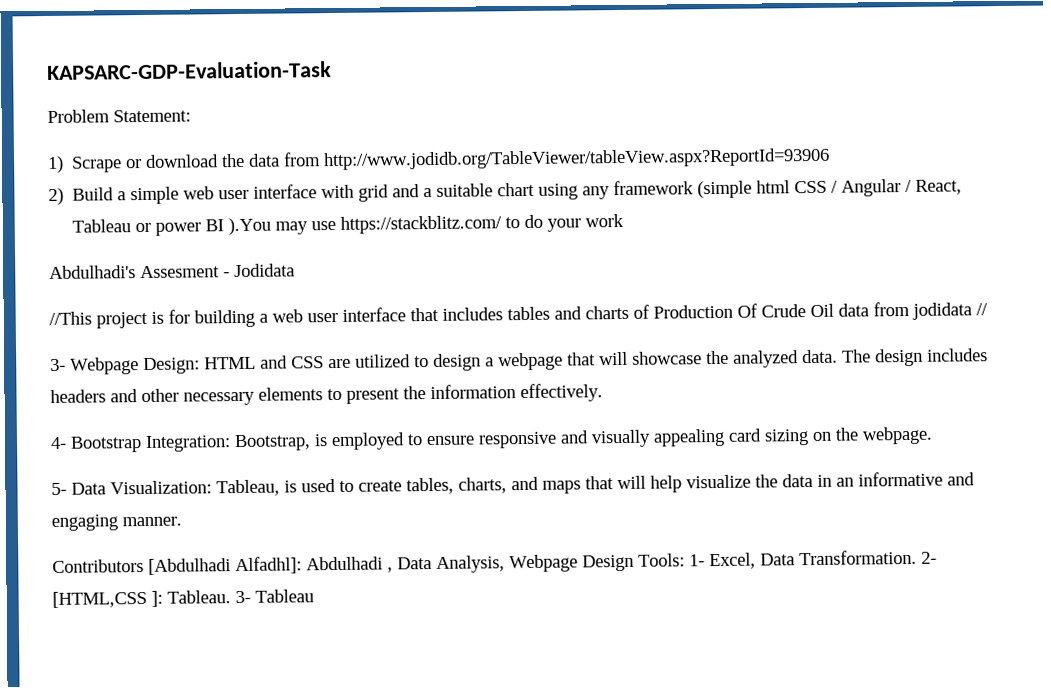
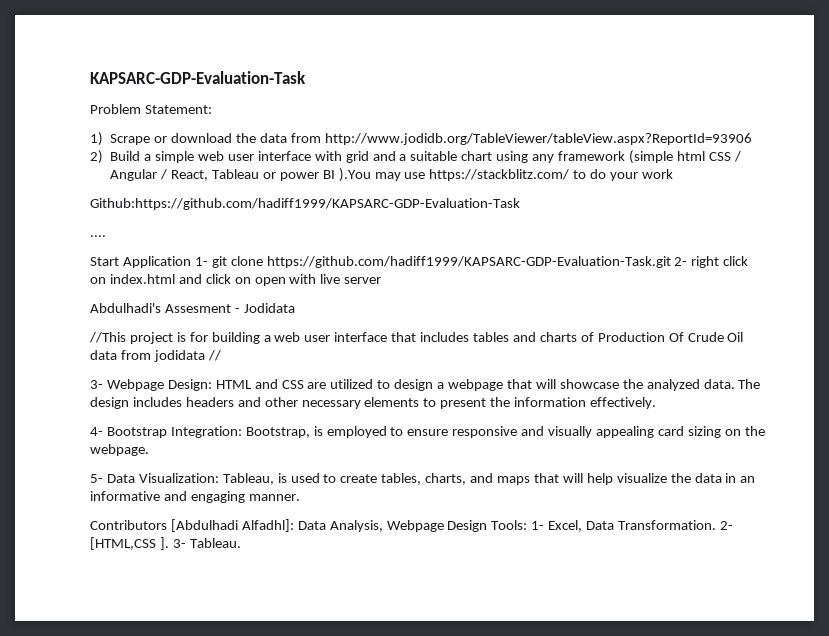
+ Github:https://github.com/hadiff1999/KAPSARC-GDP-Evaluation-Task
+ ....
+ Start Application 1- git clone https://github.com/hadiff1999/KAPSARC-GDP-Evaluation-Task.git 2- right click on index.html and click on open with live server
- Contributors [Abdulhadi Alfadhl]: Abdulhadi , Data Analysis, Webpage Design Tools: 1- Excel, Data Transformation.
+ Contributors [Abdulhadi Alfadhl]: Data Analysis, Webpage Design Tools: 1- Excel, Data Transformation.
- 2- [HTML,CSS ]: Tableau. 3- Tableau
+ 2- [HTML,CSS ]. 3- Tableau.

